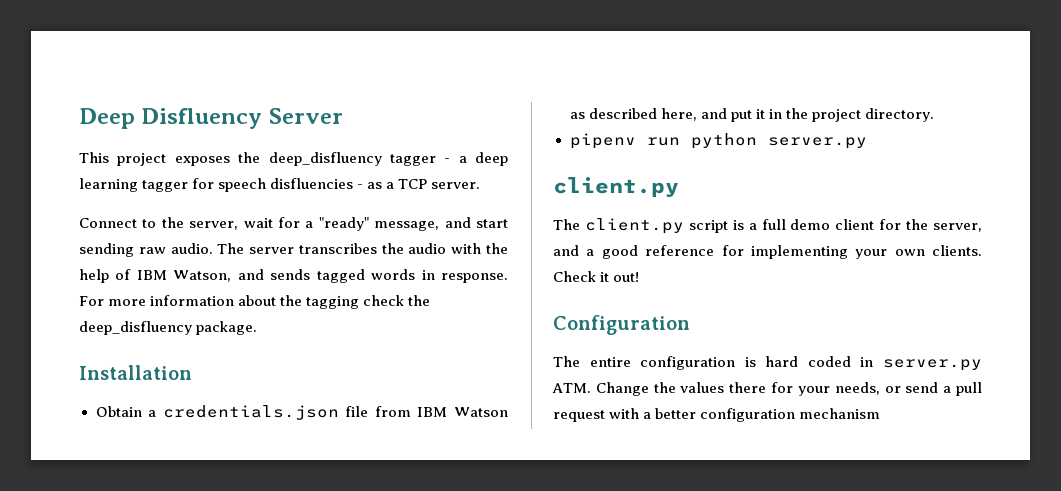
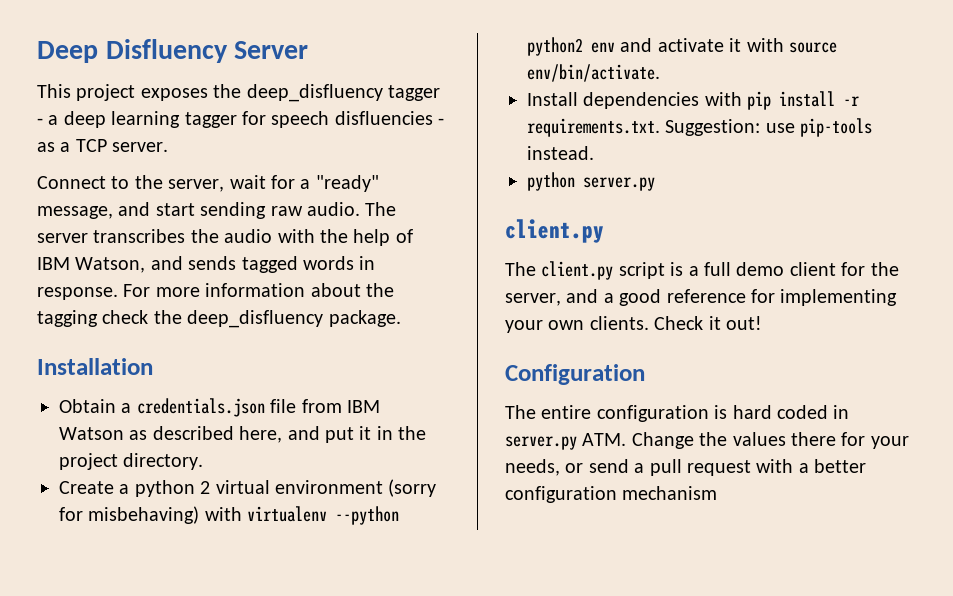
- pipenv run python server.py
+ Create a python 2 virtual environment (sorry for misbehaving) with virtualenv --python python2 env and activate it with source env/bin/activate.
+ Install dependencies with pip install -r requirements.txt. Suggestion: use pip-tools instead.
+ python server.py

